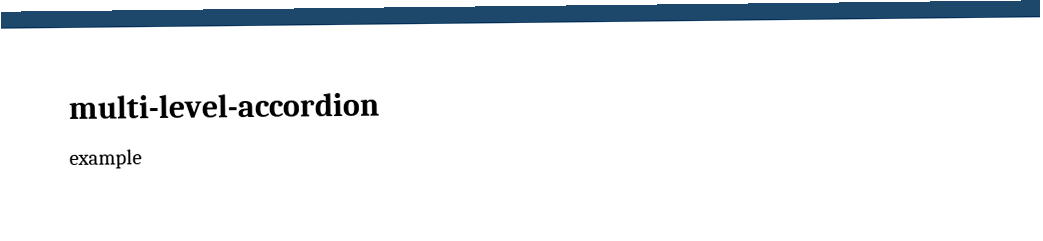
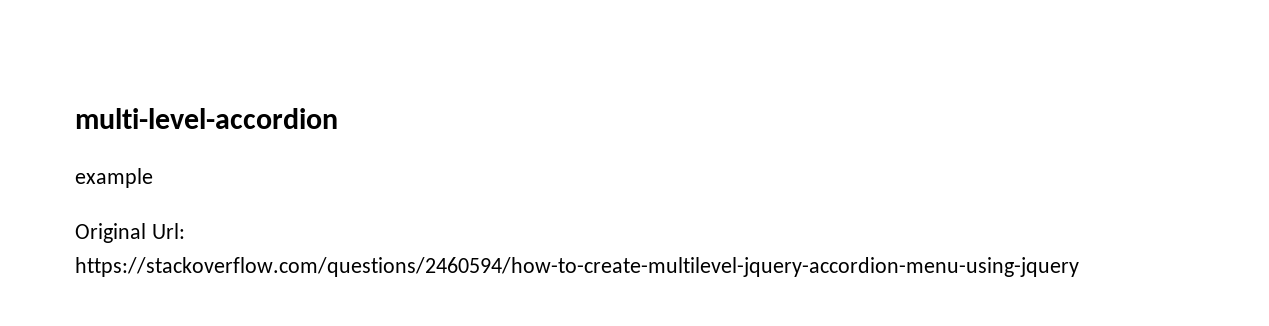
+ Original Url: https://stackoverflow.com/questions/2460594/how-to-create-multilevel-jquery-accordion-menu-using-jquery

